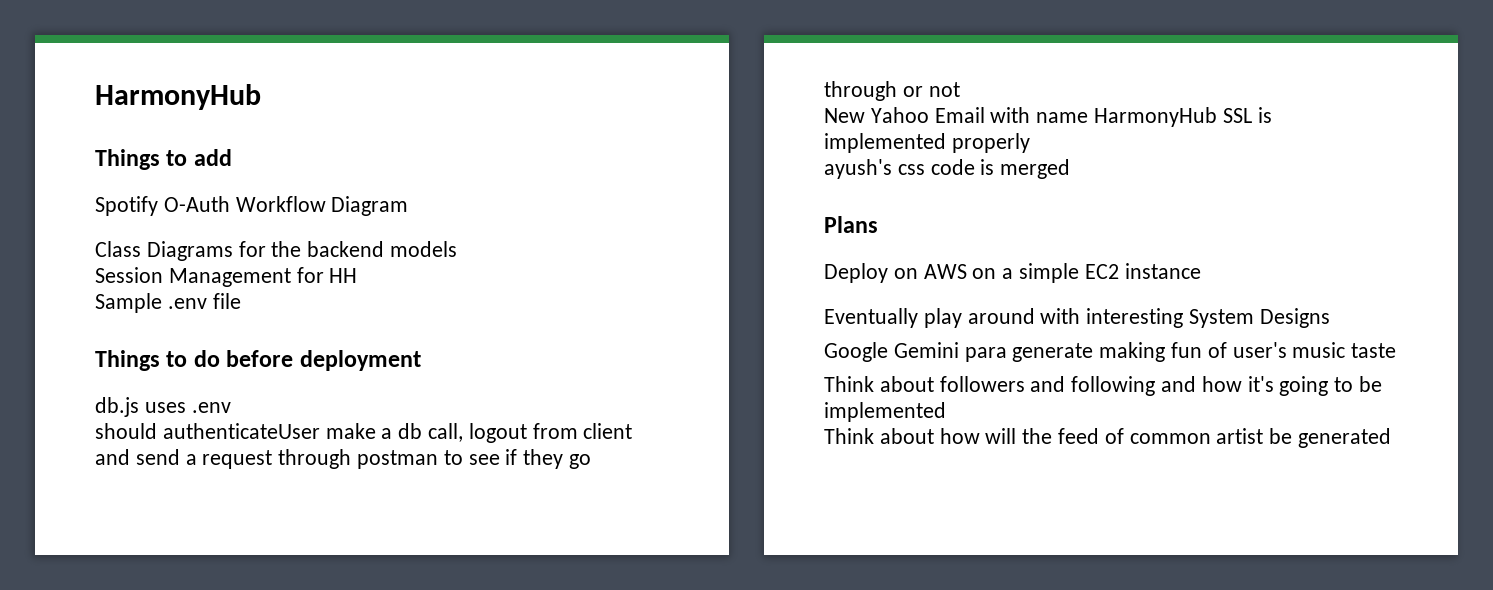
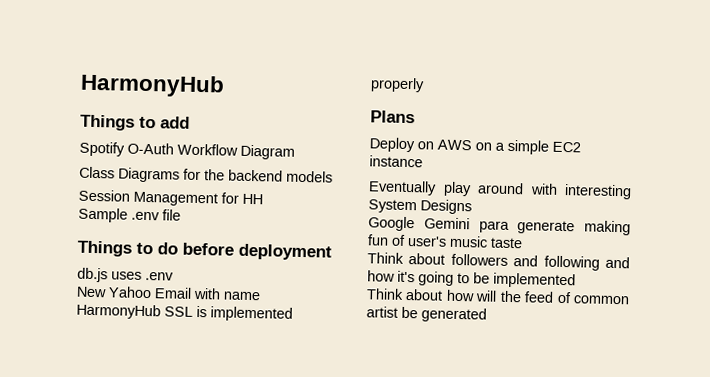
- should authenticateUser make a db call, logout from client and send a request through postman to see if they go through or not
- ayush's css code is merged

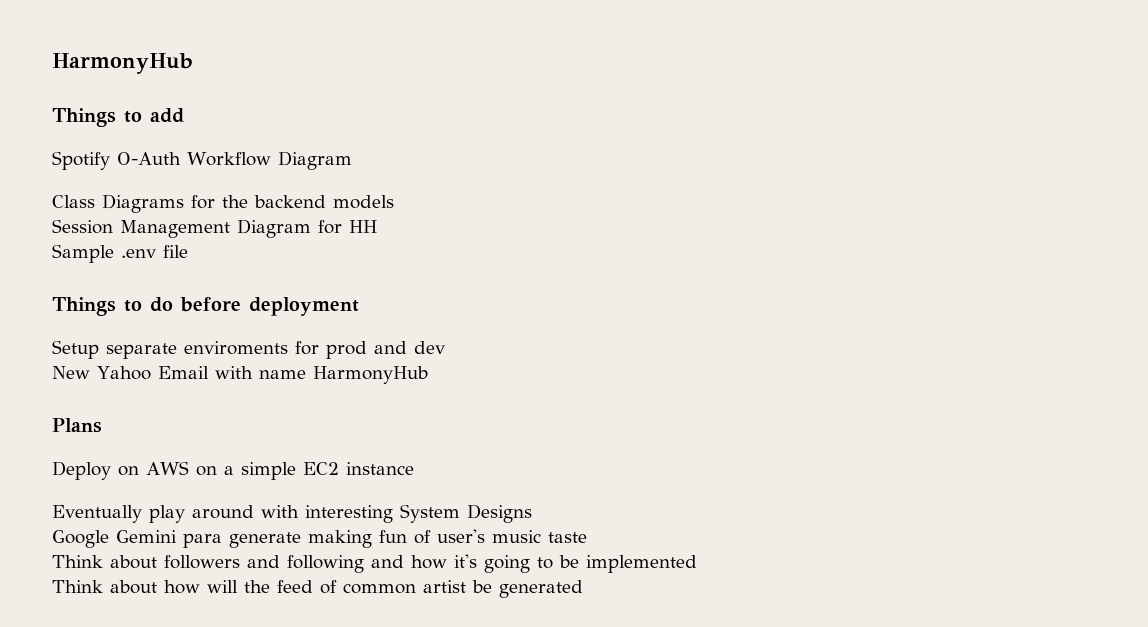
- Session Management for HH
+ Session Management Diagram for HH
- db.js uses .env
+ Setup separate enviroments for prod and dev
- New Yahoo Email with name HarmonyHub SSL is implemented properly
+ New Yahoo Email with name HarmonyHub

